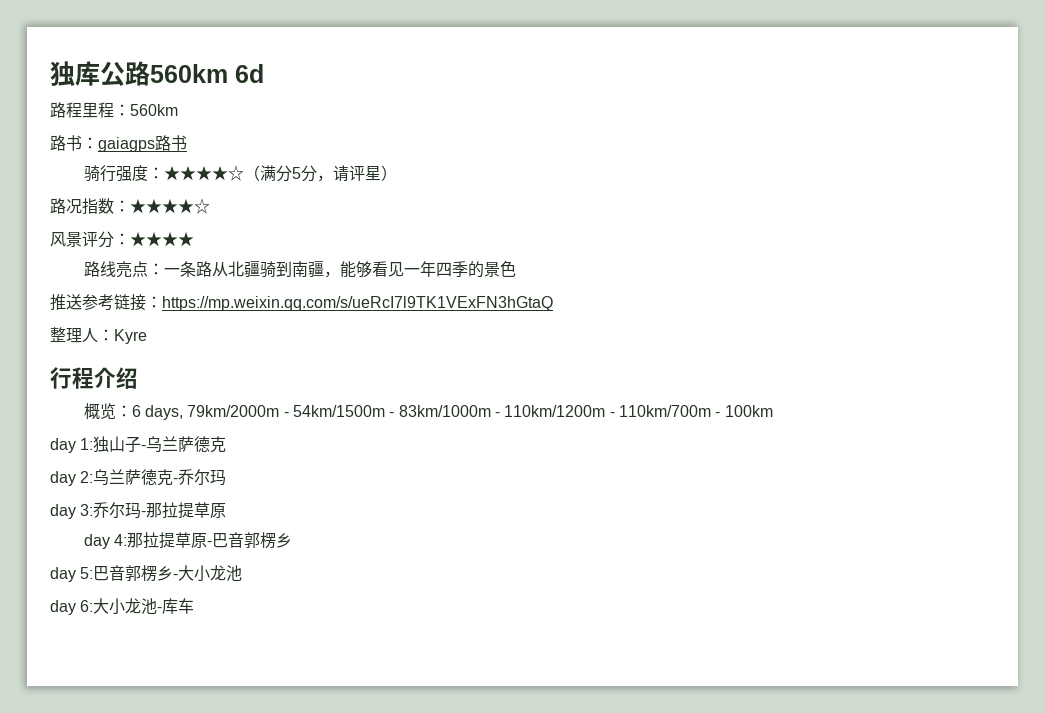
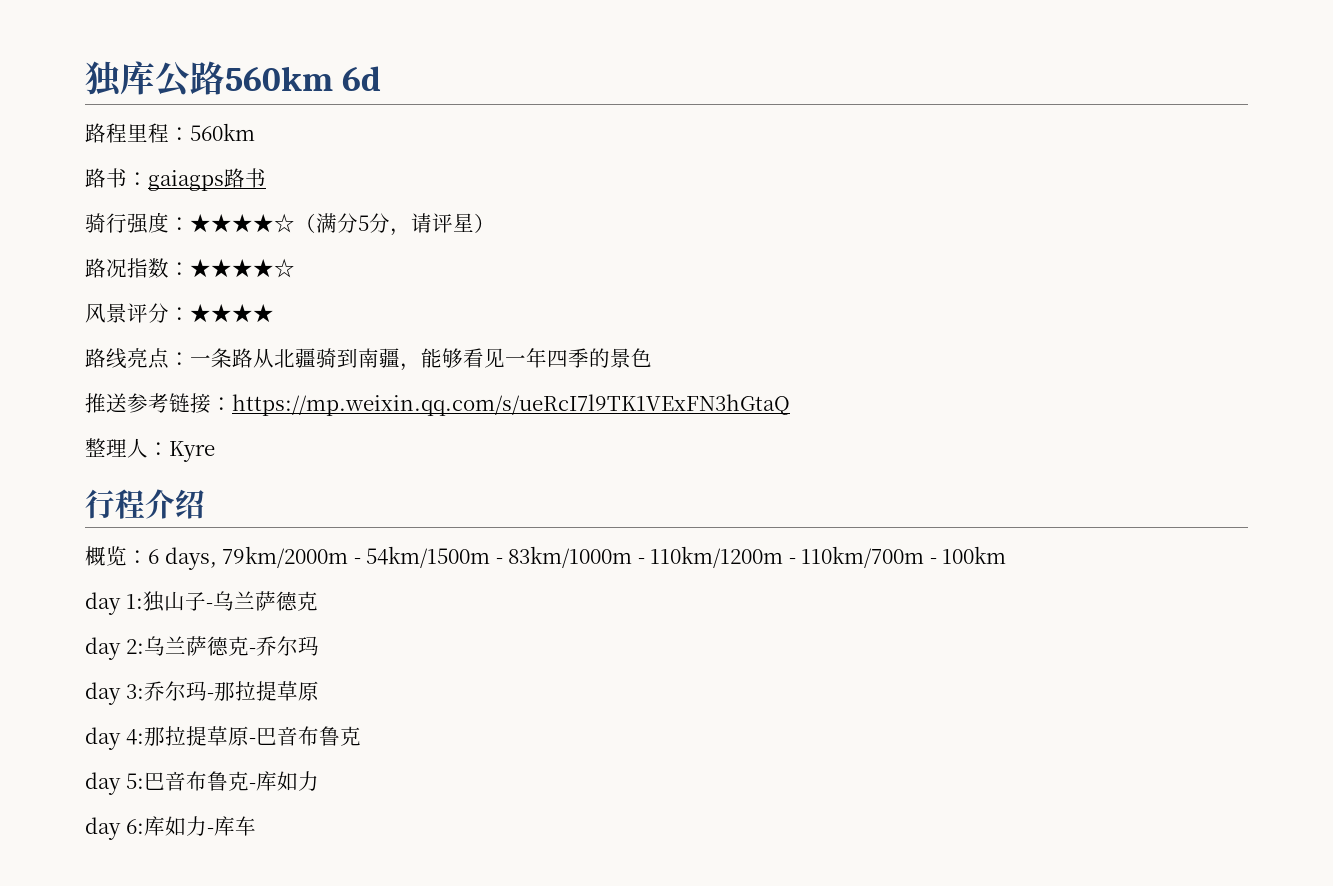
- day 4:那拉提草原-巴音郭楞乡
+ day 4:那拉提草原-巴音布鲁克
- day 5:巴音郭楞乡-大小龙池
+ day 5:巴音布鲁克-库如力
- day 6:大小龙池-库车
+ day 6:库如力-库车

